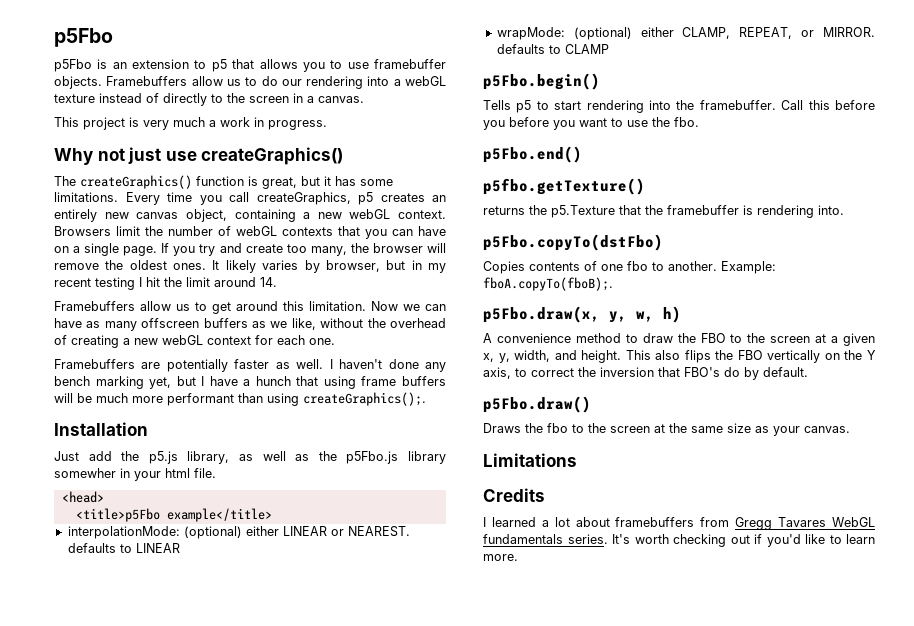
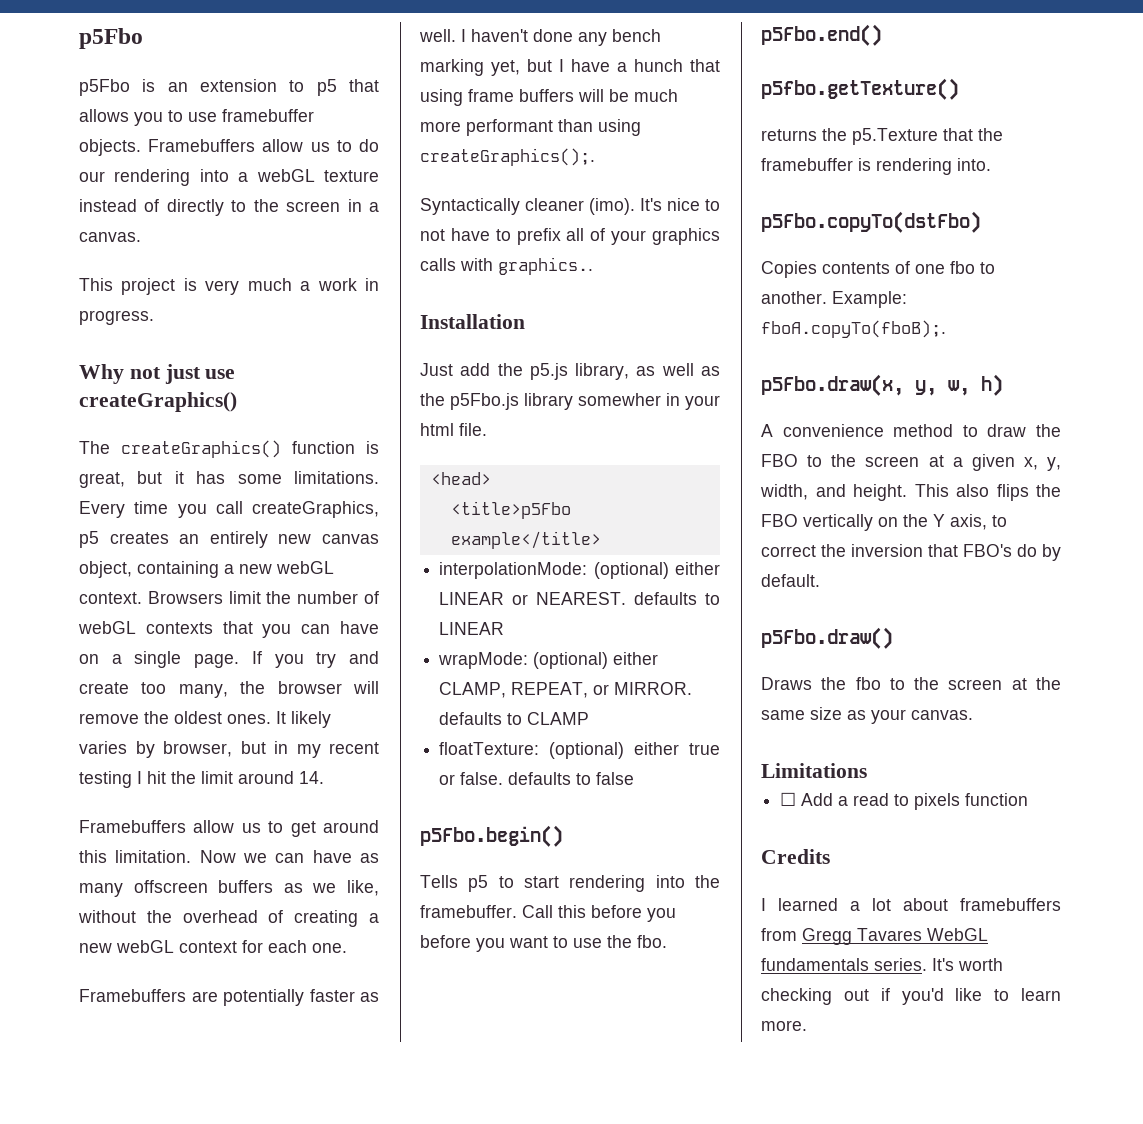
+ Syntactically cleaner (imo). It's nice to not have to prefix all of your graphics calls with graphics..
+ floatTexture: (optional) either true or false. defaults to false
+ ☐ Add a read to pixels function

